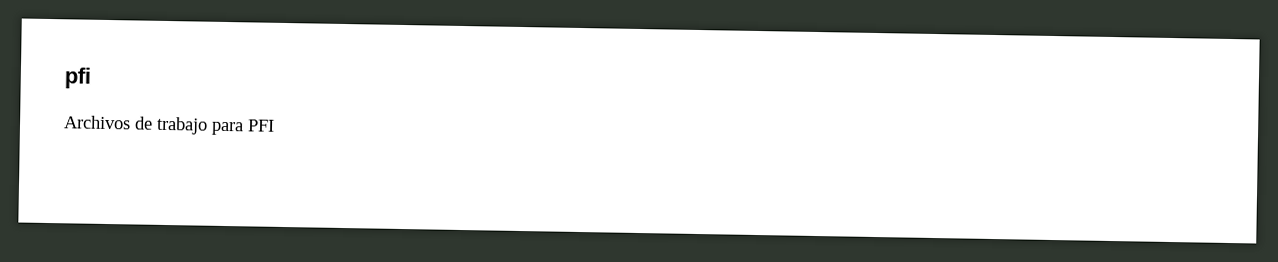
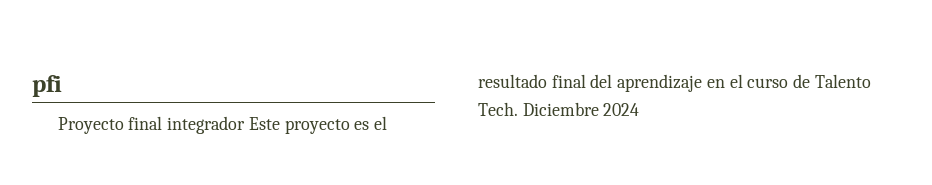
- Archivos de trabajo para PFI
+ Proyecto final integrador Este proyecto es el resultado final del aprendizaje en el curso de Talento Tech. Diciembre 2024

